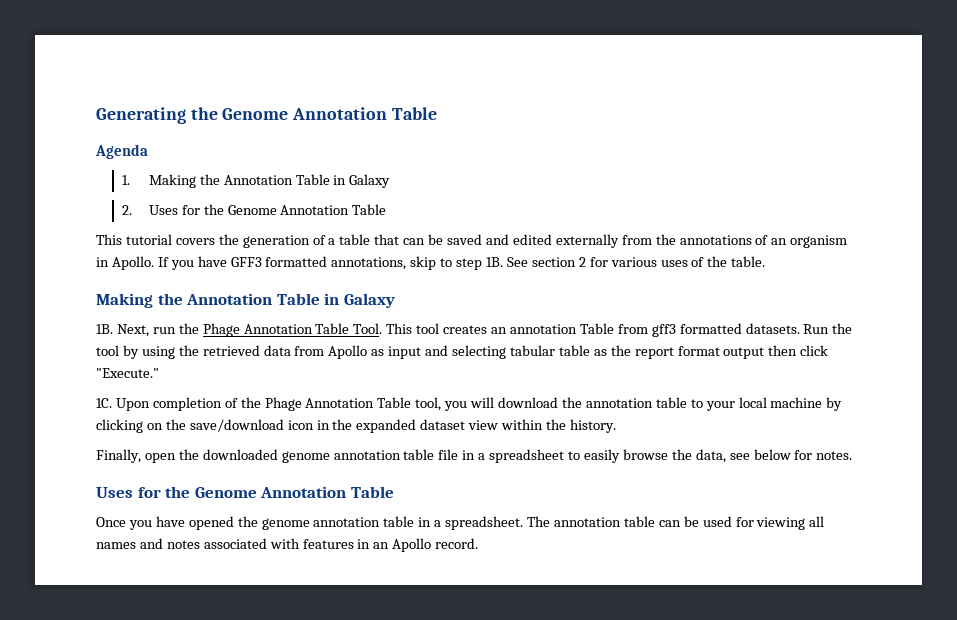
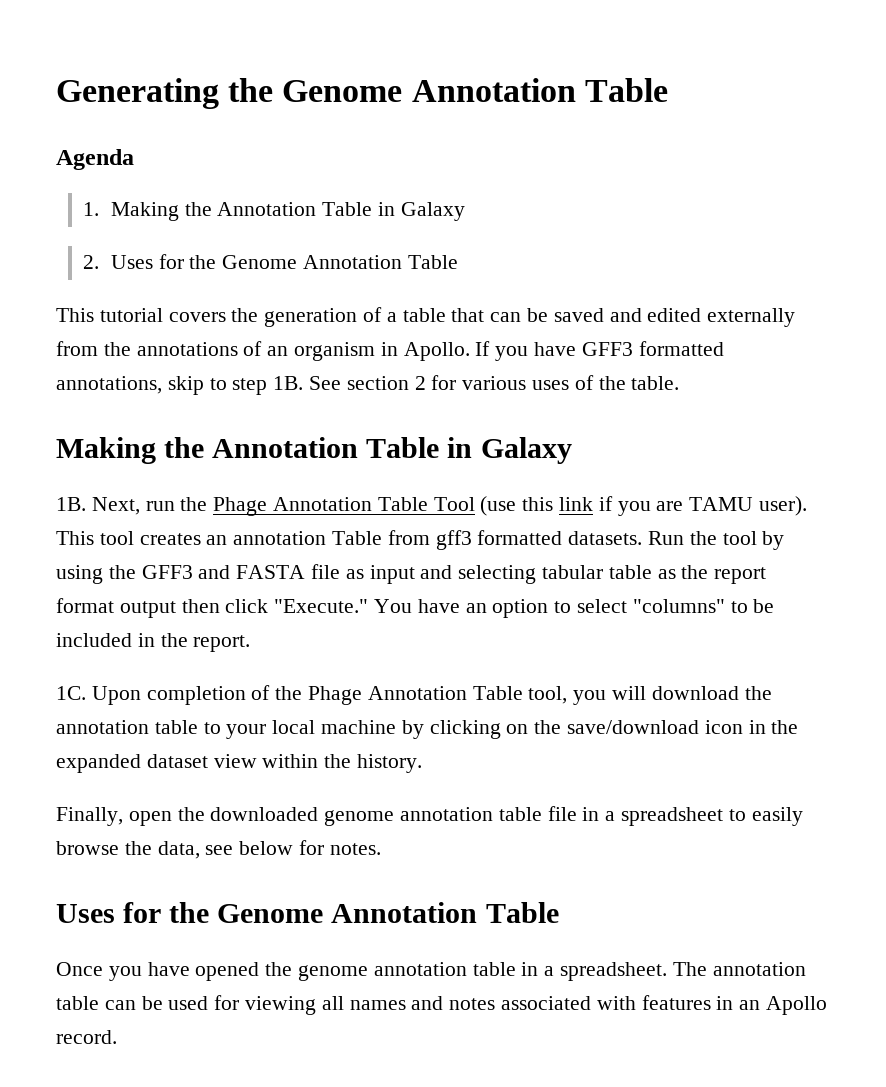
- Next, run the Phage Annotation Table Tool.
+ Next, run the Phage Annotation Table Tool (use this link if you are TAMU user).
- Run the tool by using the retrieved data from Apollo as input and selecting tabular table as the report format output then click "Execute."
+ Run the tool by using the GFF3 and FASTA file as input and selecting tabular table as the report format output then click "Execute." You have an option to select "columns" to be included in the report.

